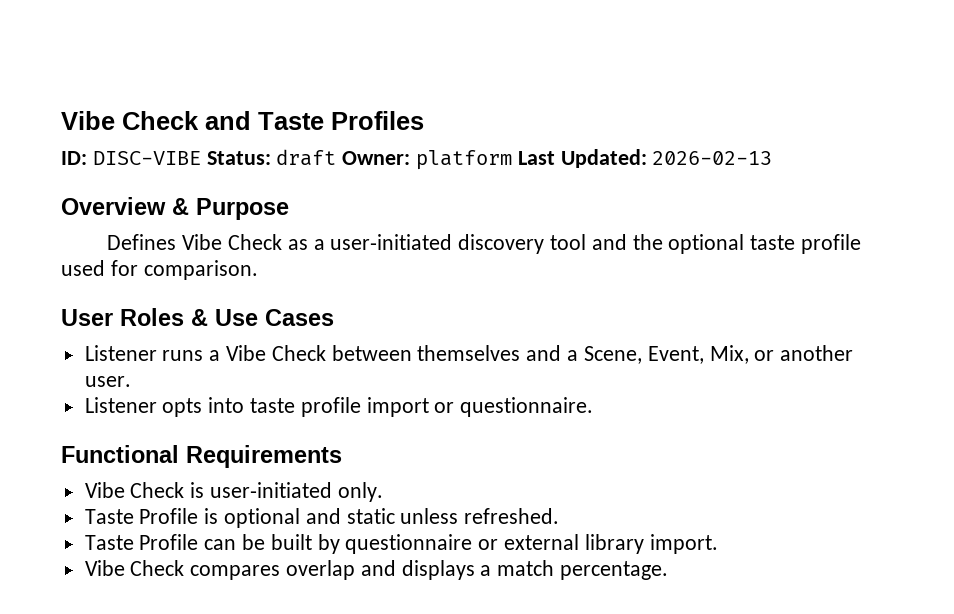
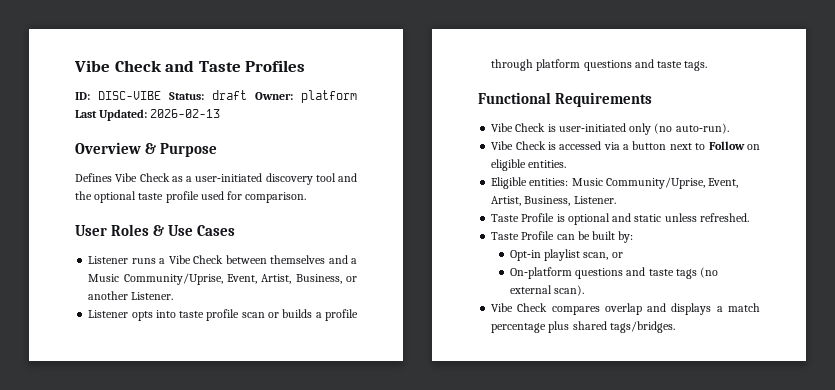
- Listener runs a Vibe Check between themselves and a Scene, Event, Mix, or another user.
+ Listener runs a Vibe Check between themselves and a Music Community/Uprise, Event, Artist, Business, or another Listener.
- Listener opts into taste profile import or questionnaire.
+ Listener opts into taste profile scan or builds a profile through platform questions and taste tags.
- Vibe Check is user‑initiated only.
+ Vibe Check is user‑initiated only (no auto‑run).
+ Vibe Check is accessed via a button next to Follow on eligible entities.
+ Eligible entities: Music Community/Uprise, Event, Artist, Business, Listener.
- Taste Profile can be built by questionnaire or external library import.
+ Taste Profile can be built by:
+ Opt‑in playlist scan, or
+ On‑platform questions and taste tags (no external scan).
- Vibe Check compares overlap and displays a match percentage.
+ Vibe Check compares overlap and displays a match percentage plus shared tags/bridges.

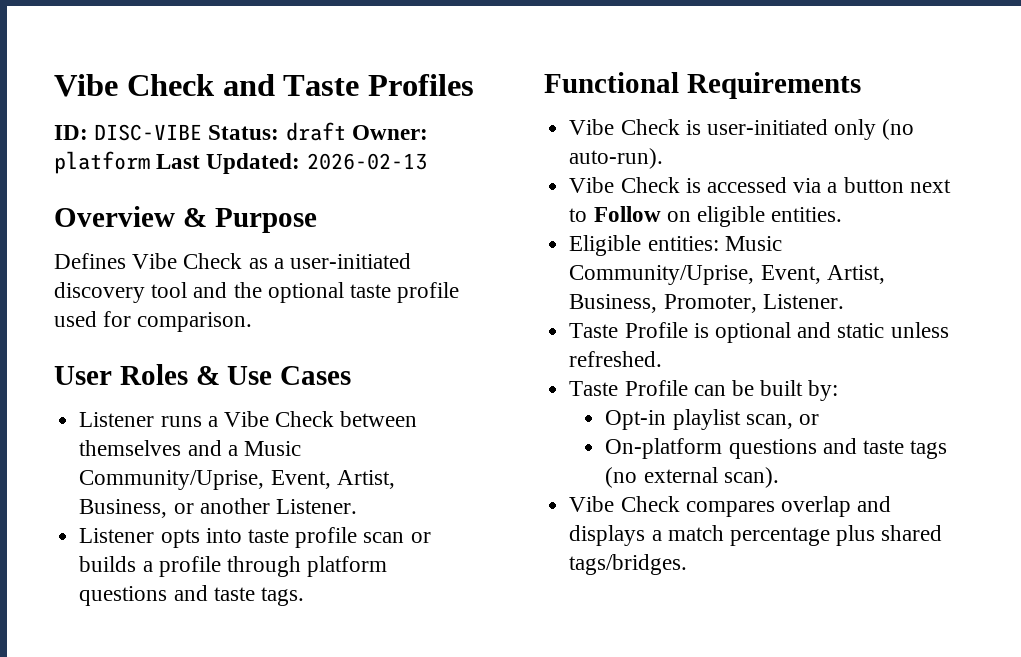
- Eligible entities: Music Community/Uprise, Event, Artist, Business, Listener.
+ Eligible entities: Music Community/Uprise, Event, Artist, Business, Promoter, Listener.

